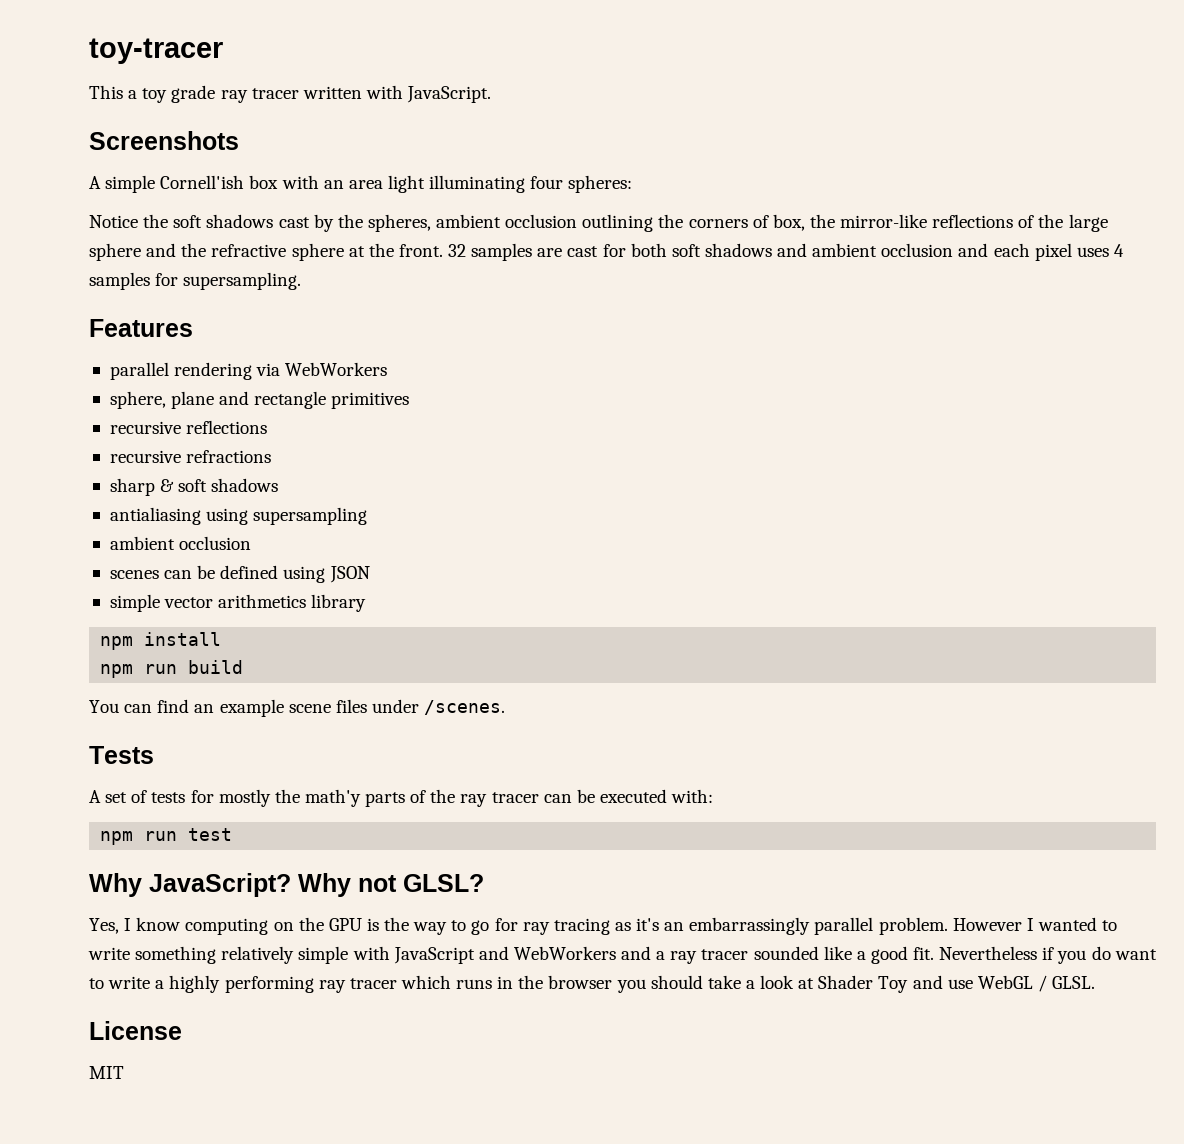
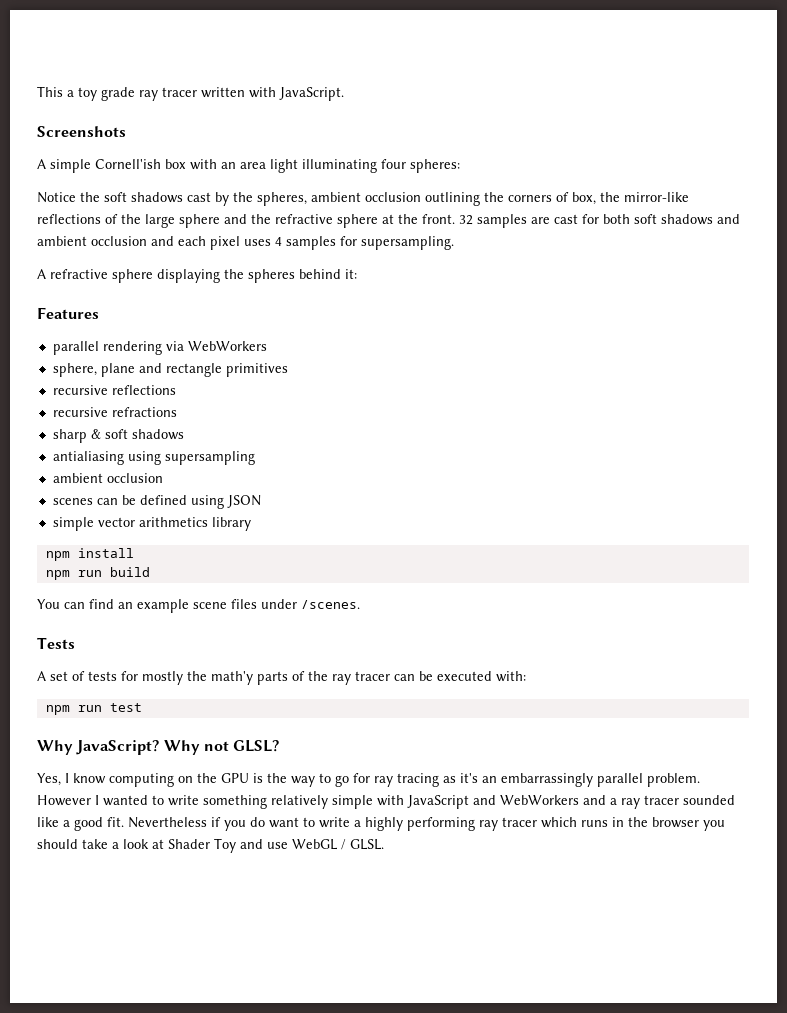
- toy-tracer
+ A refractive sphere displaying the spheres behind it:
- License
- MIT

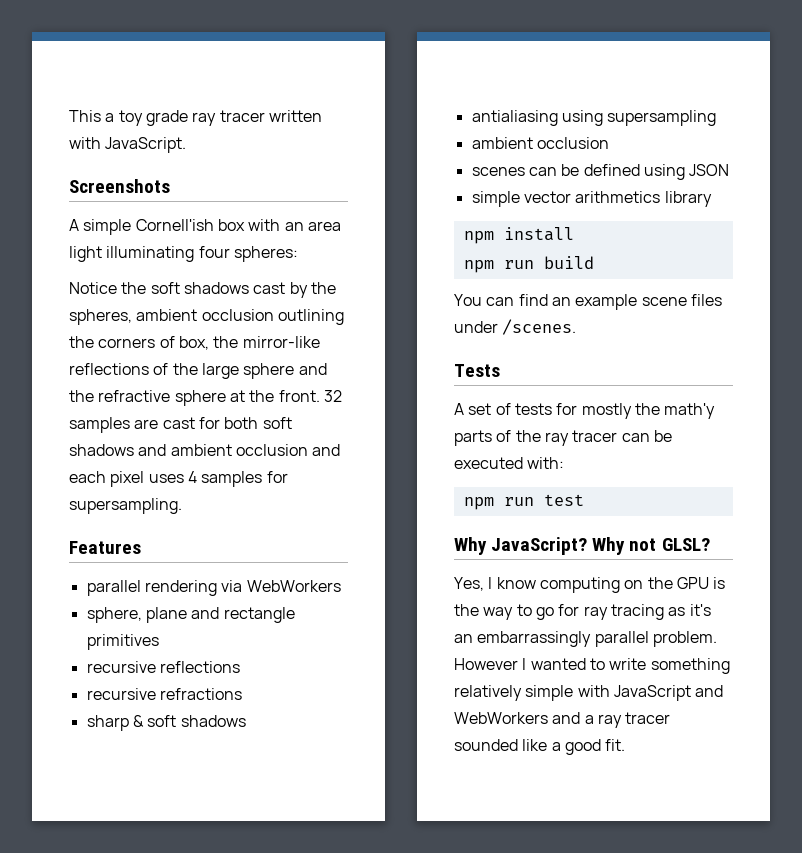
- A refractive sphere displaying the spheres behind it:
- Nevertheless if you do want to write a highly performing ray tracer which runs in the browser you should take a look at Shader Toy and use WebGL / GLSL.

